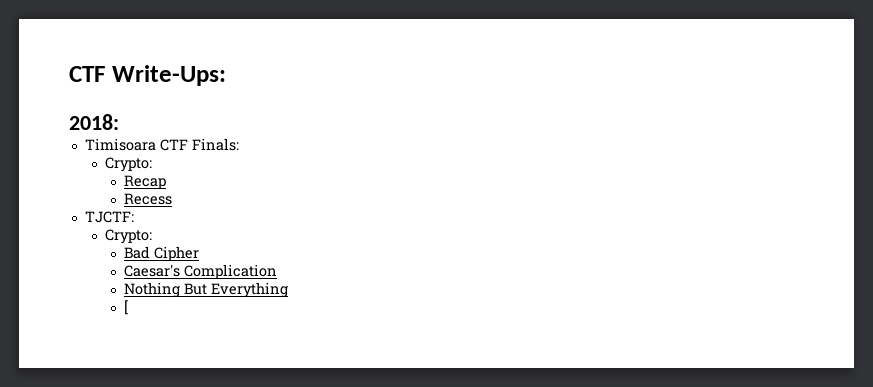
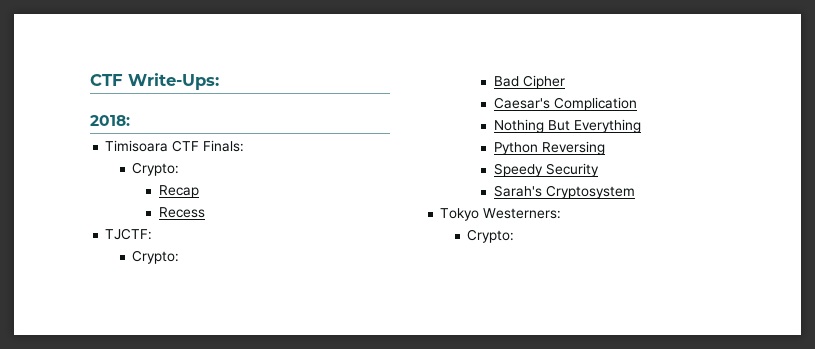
- [
+ Python Reversing
+ Speedy Security
+ Sarah's Cryptosystem
+ Tokyo Westerners:
+ Crypto:

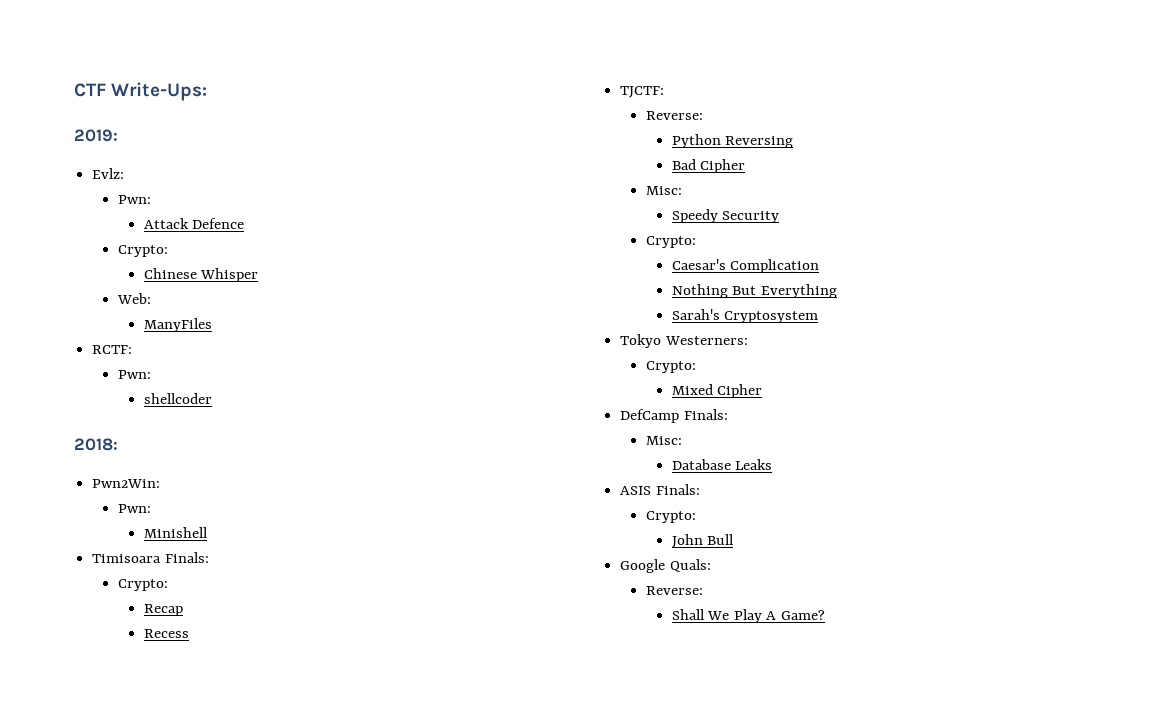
+ 2019:
+ Evlz:
+ Pwn:
+ Attack Defence
+ Crypto:
+ Chinese Whisper
+ Web:
+ ManyFiles
+ RCTF:
+ Pwn:
+ shellcoder
  2018:
+ Pwn2Win:
+ Pwn:
+ Minishell
- Timisoara CTF Finals:
+ Timisoara Finals:
  TJCTF:
- Crypto:
+ Reverse:
+ Python Reversing
  Bad Cipher
+ Misc:
+ Speedy Security
+ Crypto:
- Python Reversing
- Speedy Security
+ Mixed Cipher
+ DefCamp Finals:
+ Misc:
+ Database Leaks
+ ASIS Finals:
+ Crypto:
+ John Bull
+ Google Quals:
+ Reverse:
+ Shall We Play A Game?

